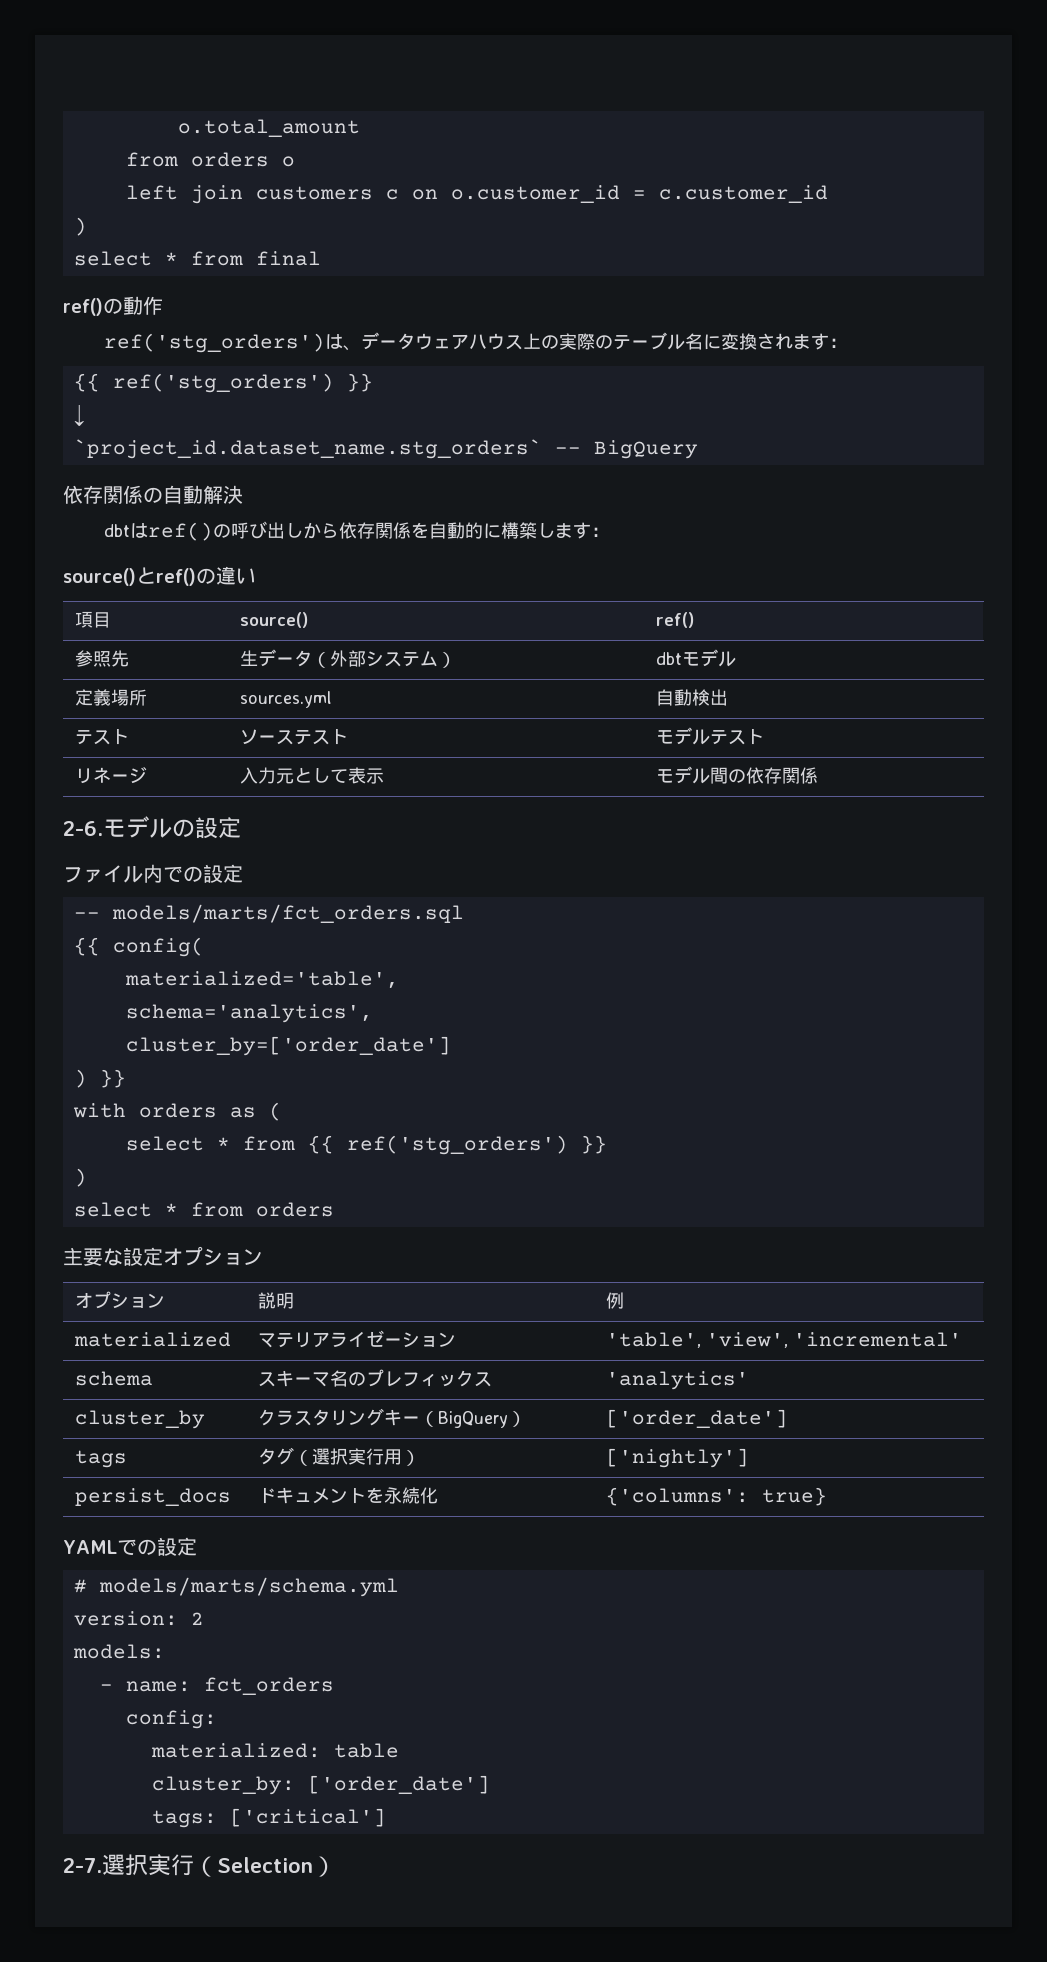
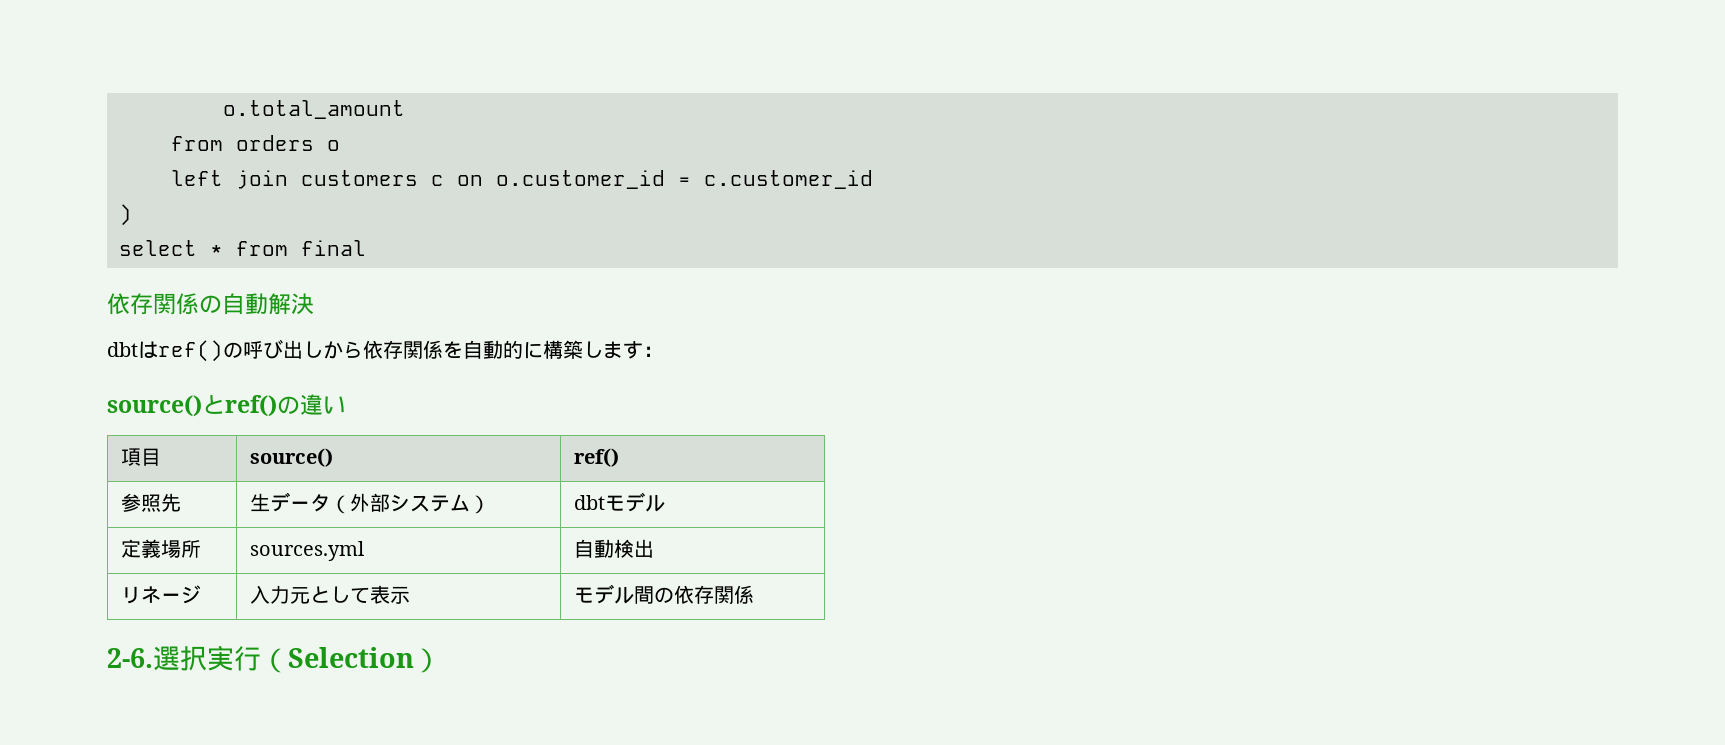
- ref()の動作
- ref('stg_orders')は、データウェアハウス上の実際のテーブル名に変換されます：
- {{ ref('stg_orders') }}
- ↓
- `project_id.dataset_name.stg_orders` -- BigQuery
- テスト | ソーステスト | モデルテスト
- モデルの設定
- ファイル内での設定
- -- models/marts/fct_orders.sql
- {{ config(
- materialized='table',
- schema='analytics',
- cluster_by=['order_date']
- ) }}
- with orders as (
- select * from {{ ref('stg_orders') }}
- )
- select * from orders
- 主要な設定オプション
- オプション | 説明 | 例
- materialized | マテリアライゼーション | 'table', 'view', 'incremental'
- schema | スキーマ名のプレフィックス | 'analytics'
- cluster_by | クラスタリングキー（BigQuery） | ['order_date']
- tags | タグ（選択実行用） | ['nightly']
- persist_docs | ドキュメントを永続化 | {'columns': true}
- YAMLでの設定
- # models/marts/schema.yml
- version: 2
- models:
- - name: fct_orders
- config:
- materialized: table
- cluster_by: ['order_date']
- tags: ['critical']
- 2-7.

